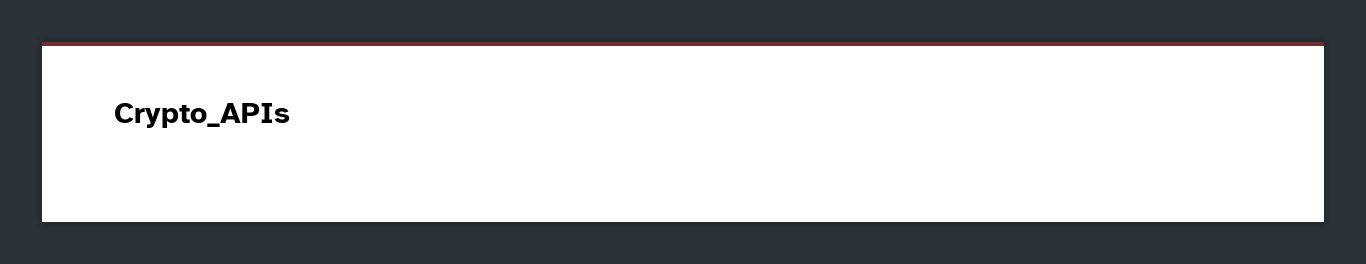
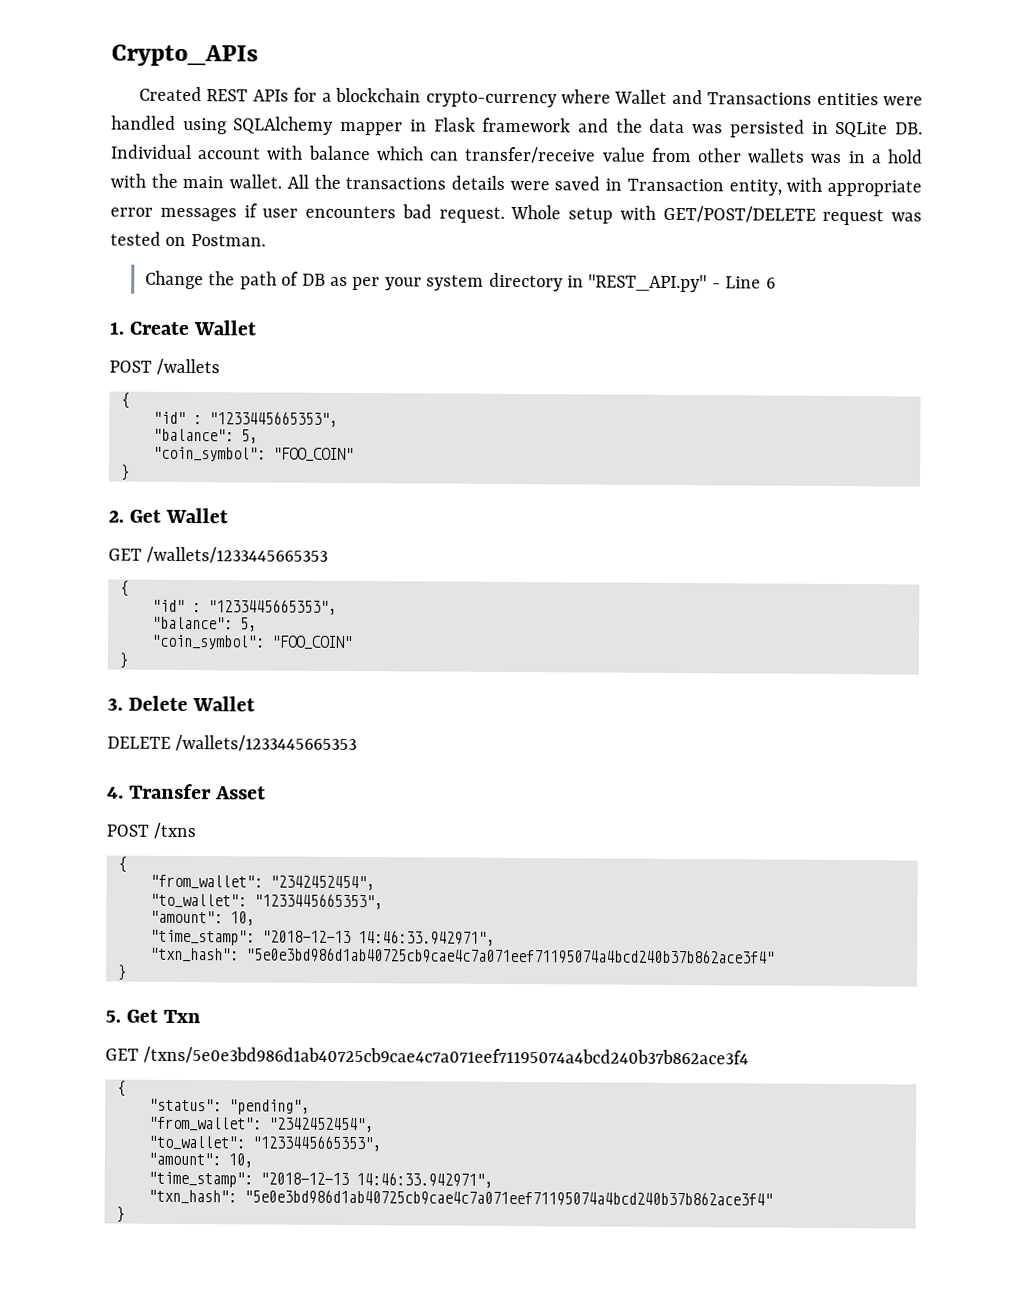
+ Created REST APIs for a blockchain crypto-currency where Wallet and Transactions entities were handled using SQLAlchemy mapper in Flask framework and the data was persisted in SQLite DB. Individual account with balance which can transfer/receive value from other wallets was in a hold with the main wallet. All the transactions details were saved in Transaction entity, with appropriate error messages if user encounters bad request. Whole setup with GET/POST/DELETE request was tested on Postman.
+ Change the path of DB as per your system directory in "REST_API.py" - Line 6
+ 1. Create Wallet
+ POST /wallets
+ {
+ "id" : "1233445665353",
+ "balance": 5,
+ "coin_symbol": "FOO_COIN"
+ }
+ 2. Get Wallet
+ GET /wallets/1233445665353
+ {
+ "id" : "1233445665353",
+ "balance": 5,
+ "coin_symbol": "FOO_COIN"
+ }
+ 3. Delete Wallet
+ DELETE /wallets/1233445665353
+ 4. Transfer Asset
+ POST /txns
+ {
+ "from_wallet": "2342452454",
+ "to_wallet": "1233445665353",
+ "amount": 10,
+ "time_stamp": "2018-12-13 14:46:33.942971",
+ "txn_hash": "5e0e3bd986d1ab40725cb9cae4c7a071eef71195074a4bcd240b37b862ace3f4"
+ }
+ 5. Get Txn
+ GET /txns/5e0e3bd986d1ab40725cb9cae4c7a071eef71195074a4bcd240b37b862ace3f4
+ {
+ "status": "pending",
+ "from_wallet": "2342452454",
+ "to_wallet": "1233445665353",
+ "amount": 10,
+ "time_stamp": "2018-12-13 14:46:33.942971",
+ "txn_hash": "5e0e3bd986d1ab40725cb9cae4c7a071eef71195074a4bcd240b37b862ace3f4"
+ }

